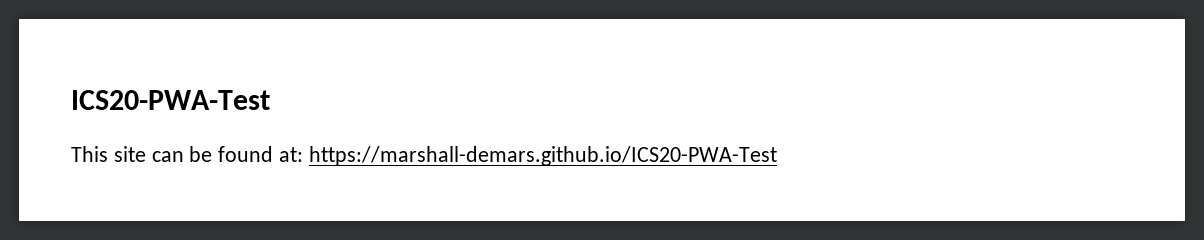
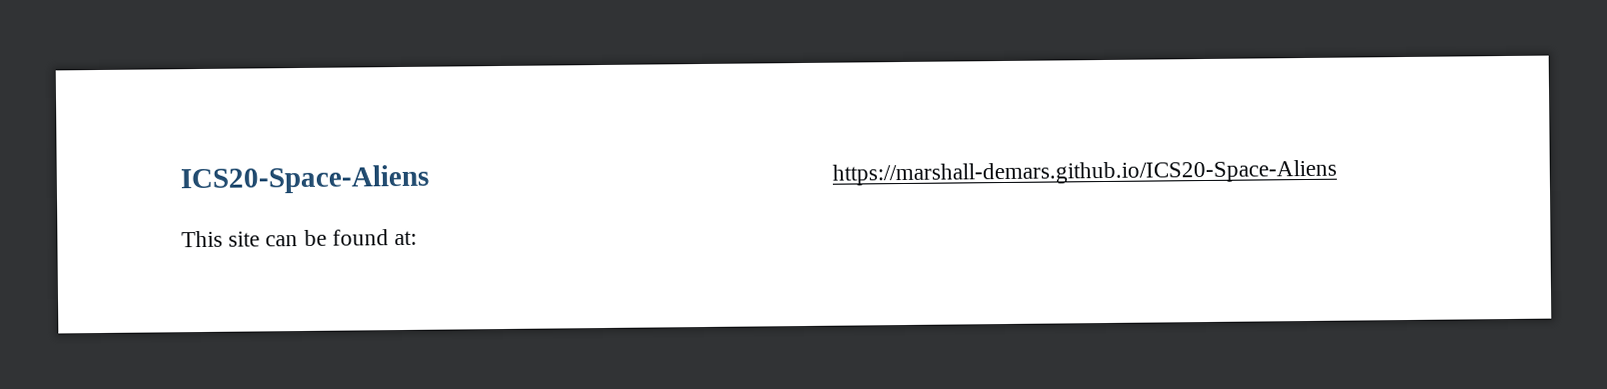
- ICS20-PWA-Test
+ ICS20-Space-Aliens
- This site can be found at: https://marshall-demars.github.io/ICS20-PWA-Test
+ This site can be found at: https://marshall-demars.github.io/ICS20-Space-Aliens

